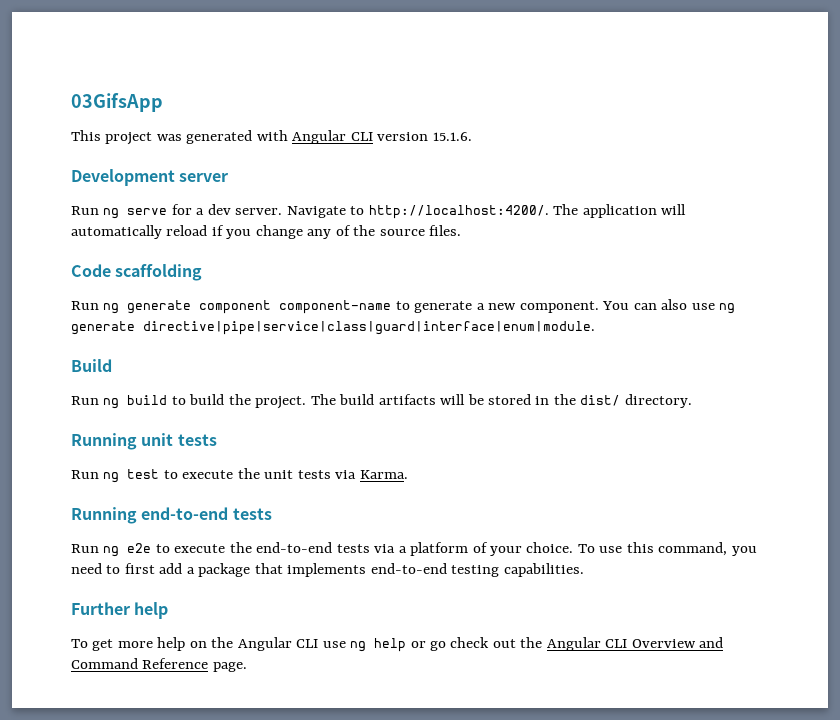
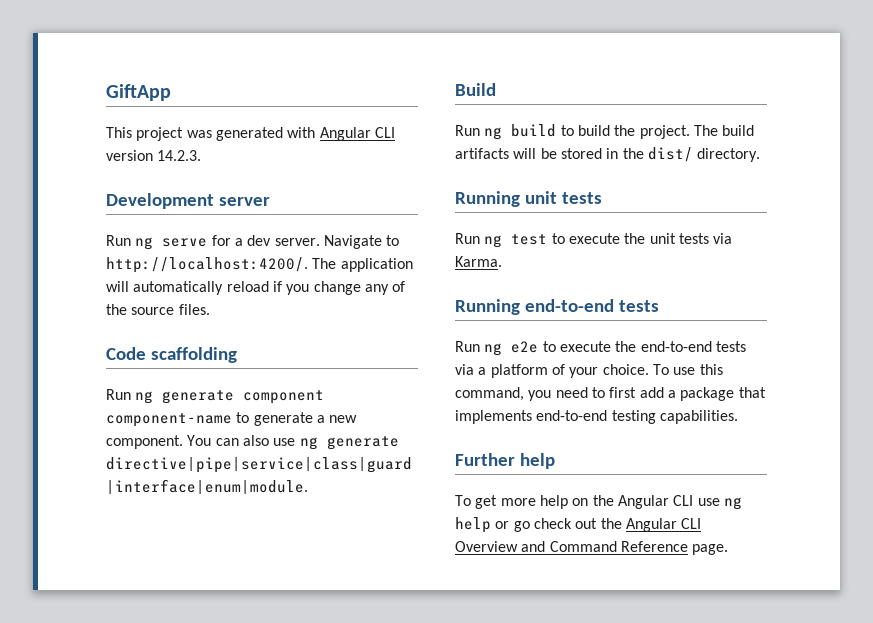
- 03GifsApp
+ GiftApp
- This project was generated with Angular CLI version 15.1.6.
+ This project was generated with Angular CLI version 14.2.3.

